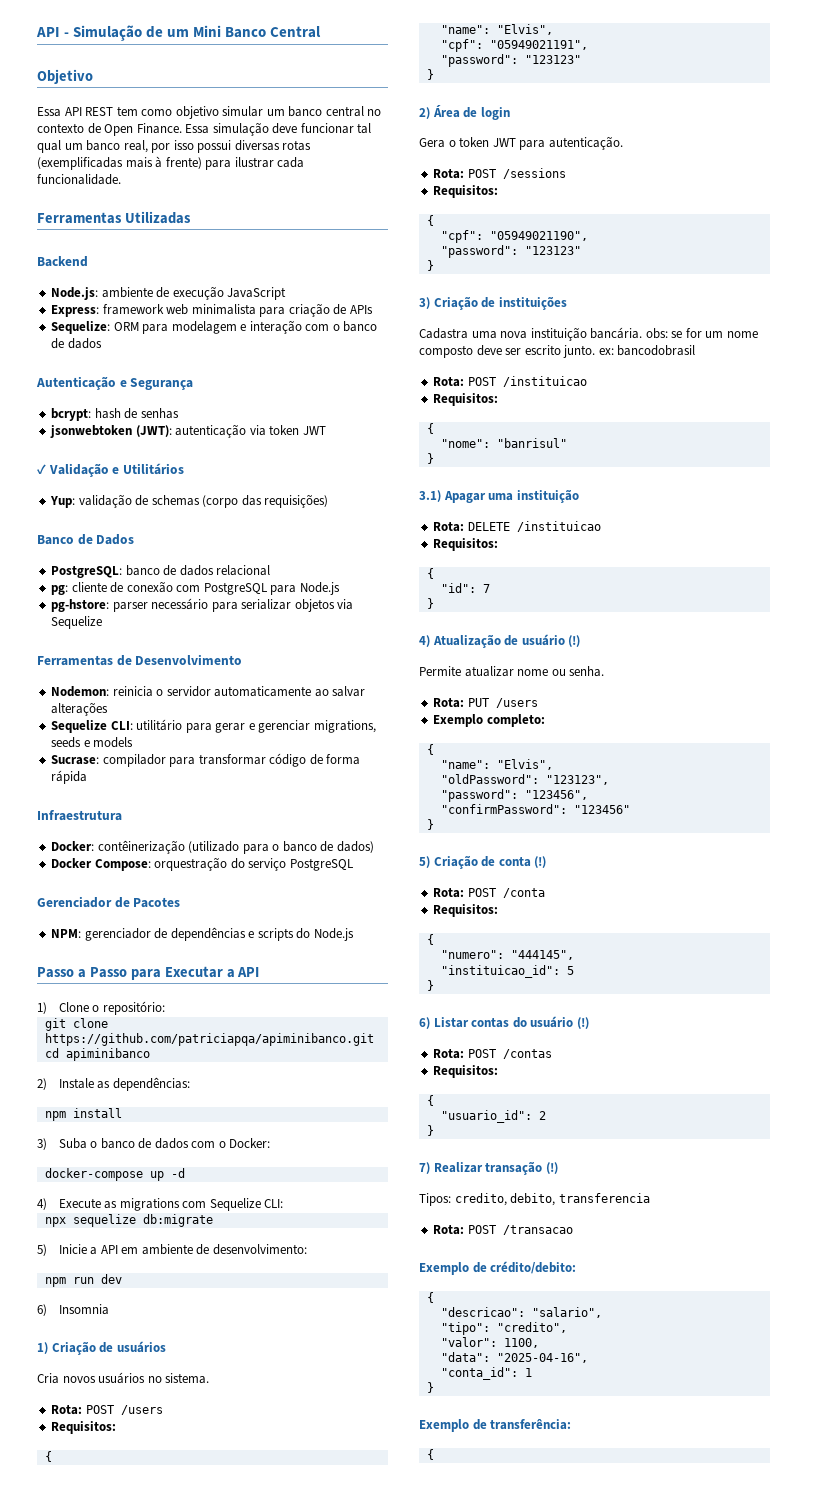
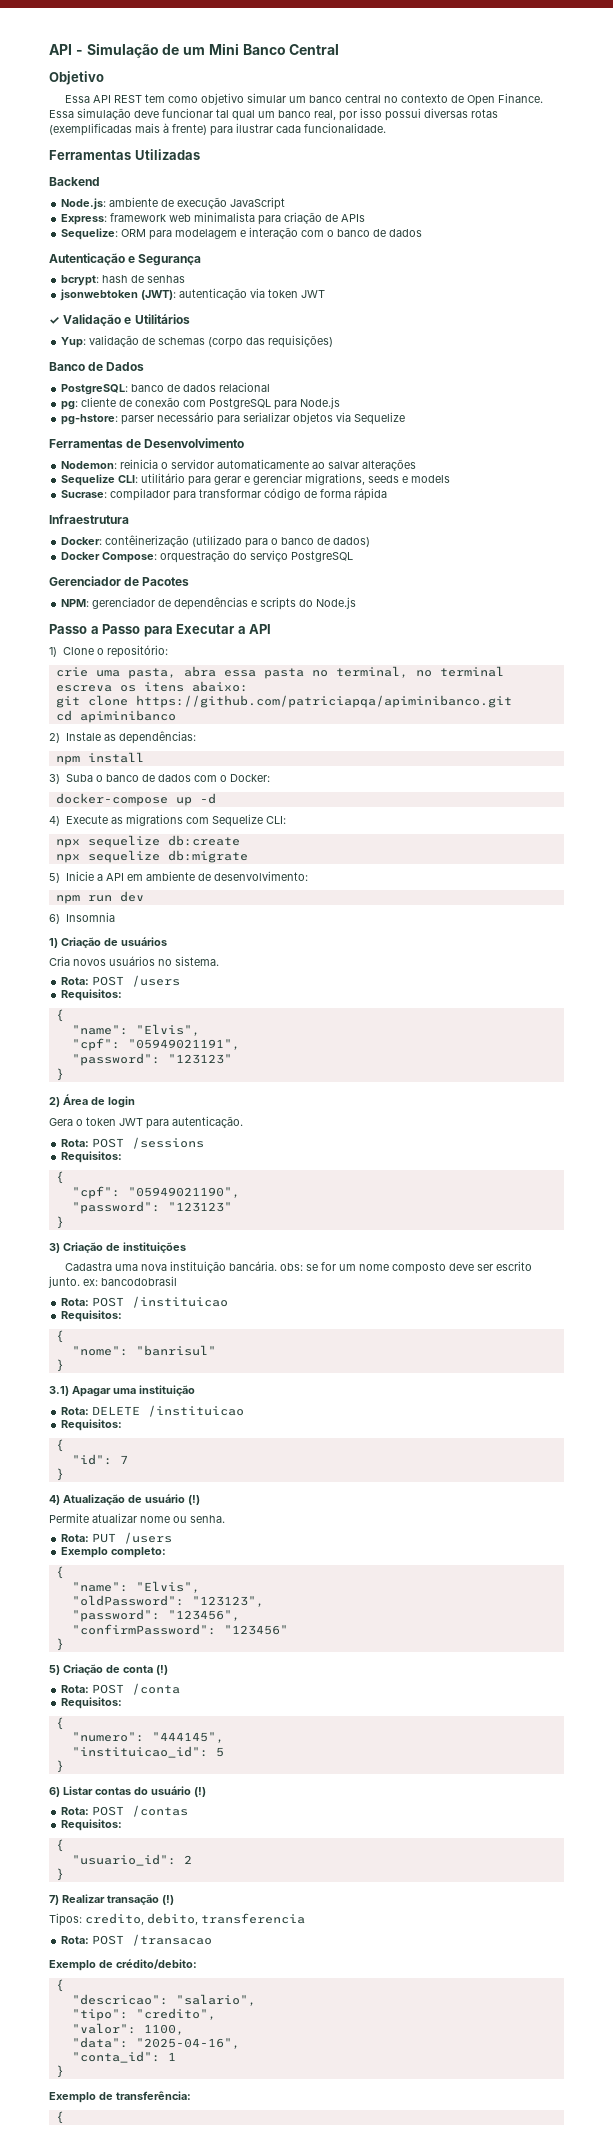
+ crie uma pasta, abra essa pasta no terminal, no terminal escreva os itens abaixo:
+ npx sequelize db:create

